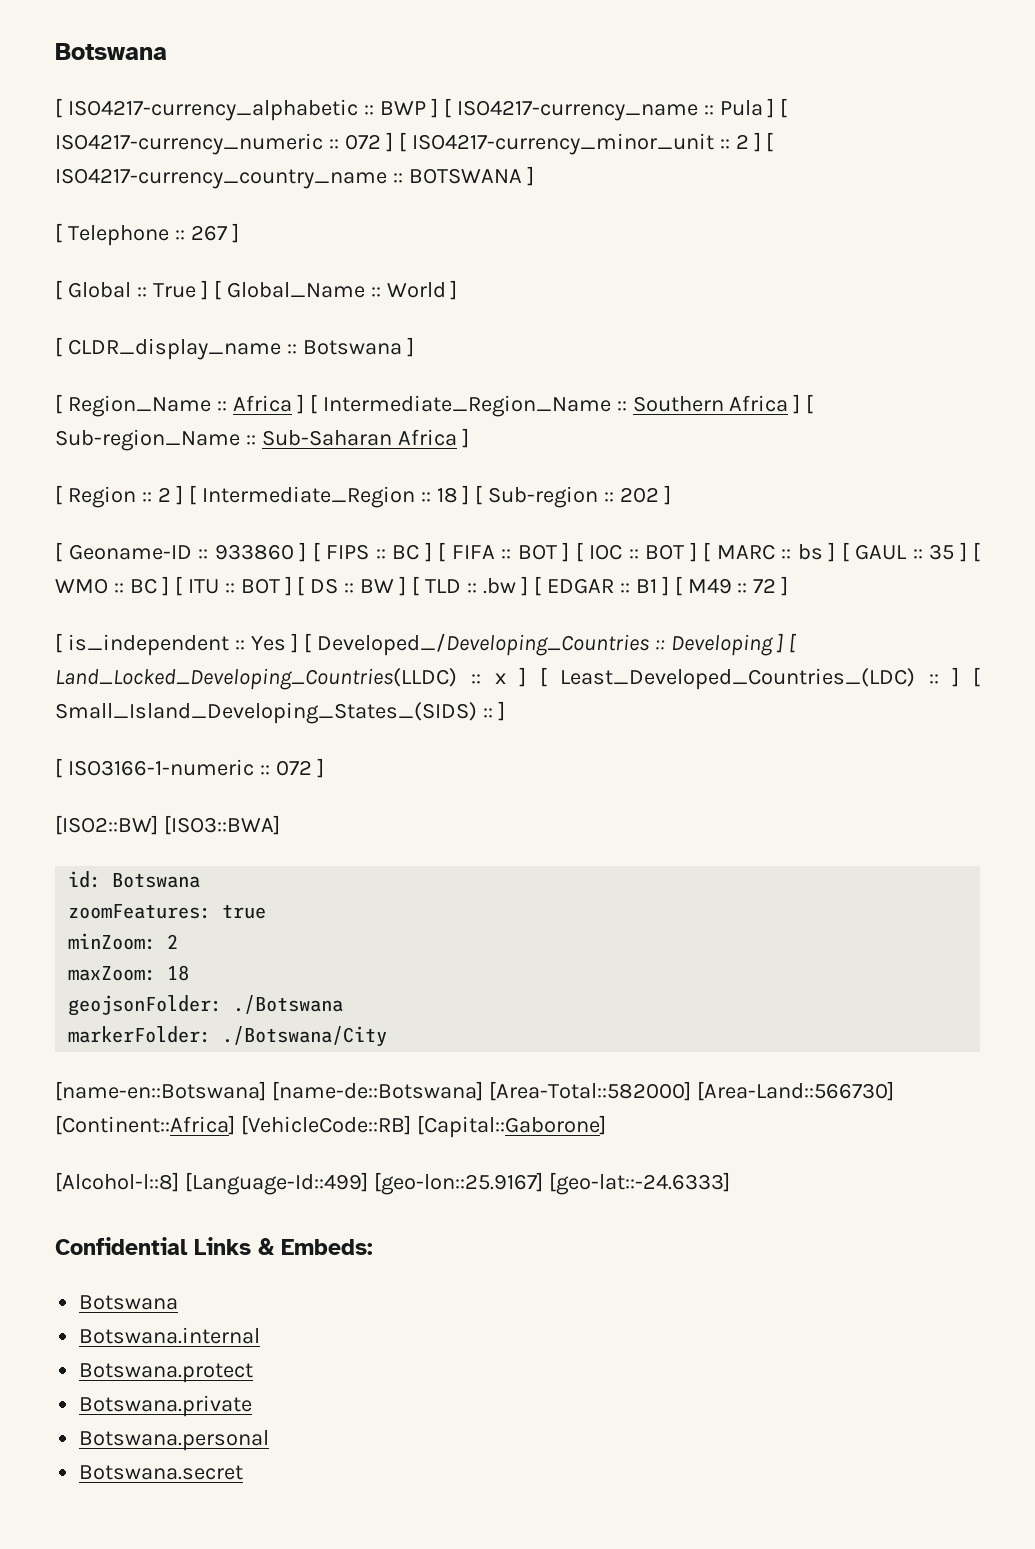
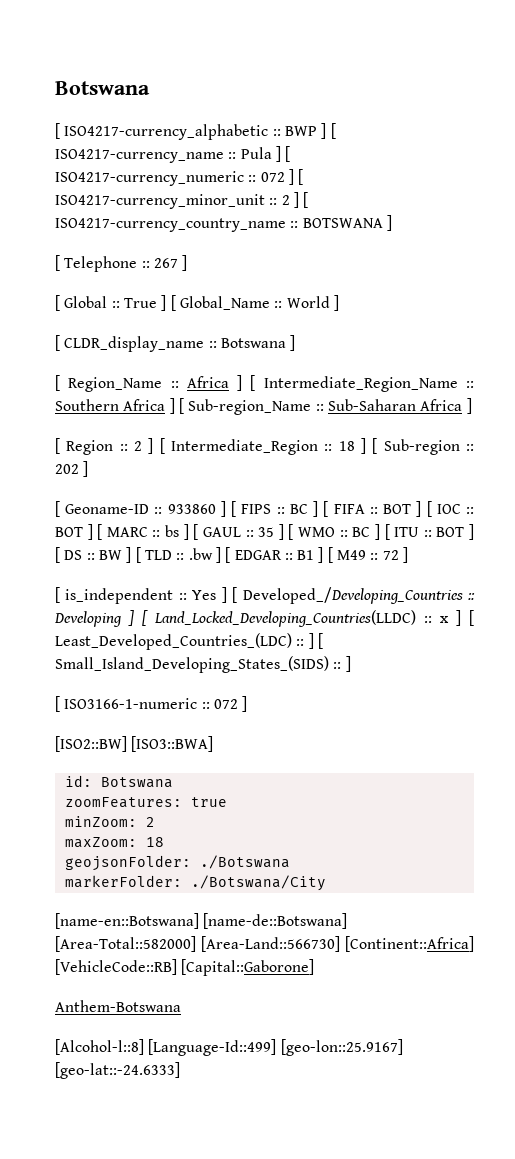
+ Anthem-Botswana
- Confidential Links & Embeds:
- Botswana
- Botswana.internal
- Botswana.protect
- Botswana.private
- Botswana.personal
- Botswana.secret

